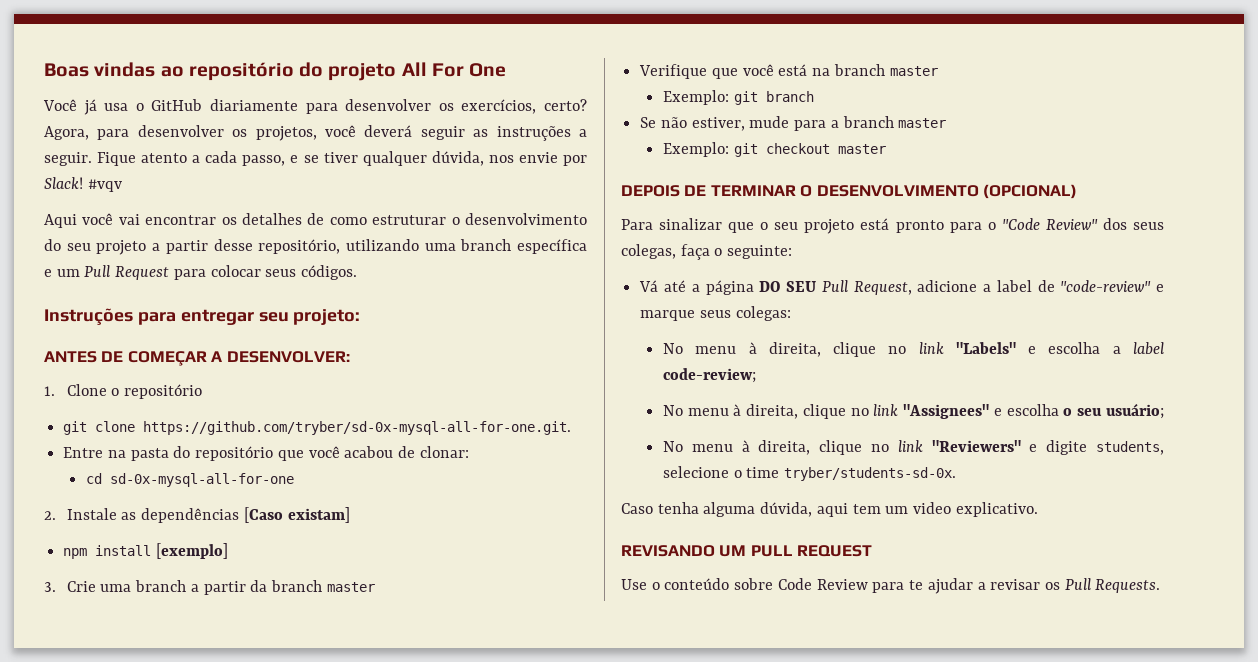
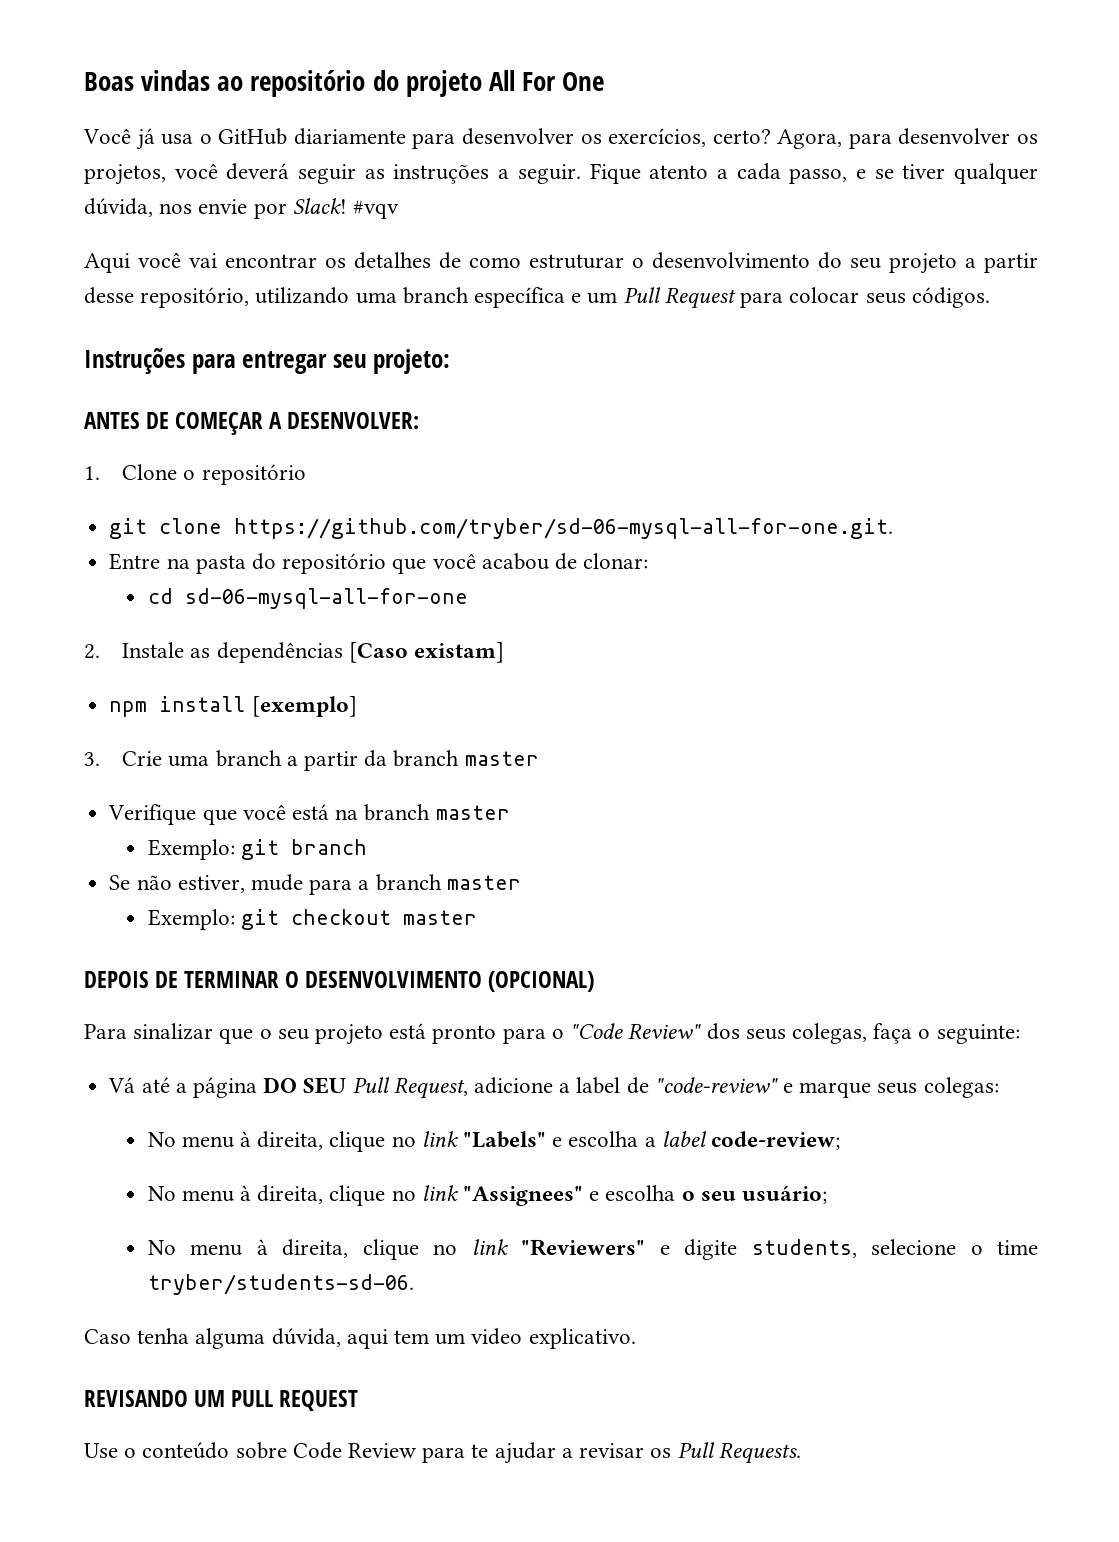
- git clone https://github.com/tryber/sd-0x-mysql-all-for-one.git.
+ git clone https://github.com/tryber/sd-06-mysql-all-for-one.git.
- cd sd-0x-mysql-all-for-one
+ cd sd-06-mysql-all-for-one
- No menu à direita, clique no link "Reviewers" e digite students, selecione o time tryber/students-sd-0x.
+ No menu à direita, clique no link "Reviewers" e digite students, selecione o time tryber/students-sd-06.

